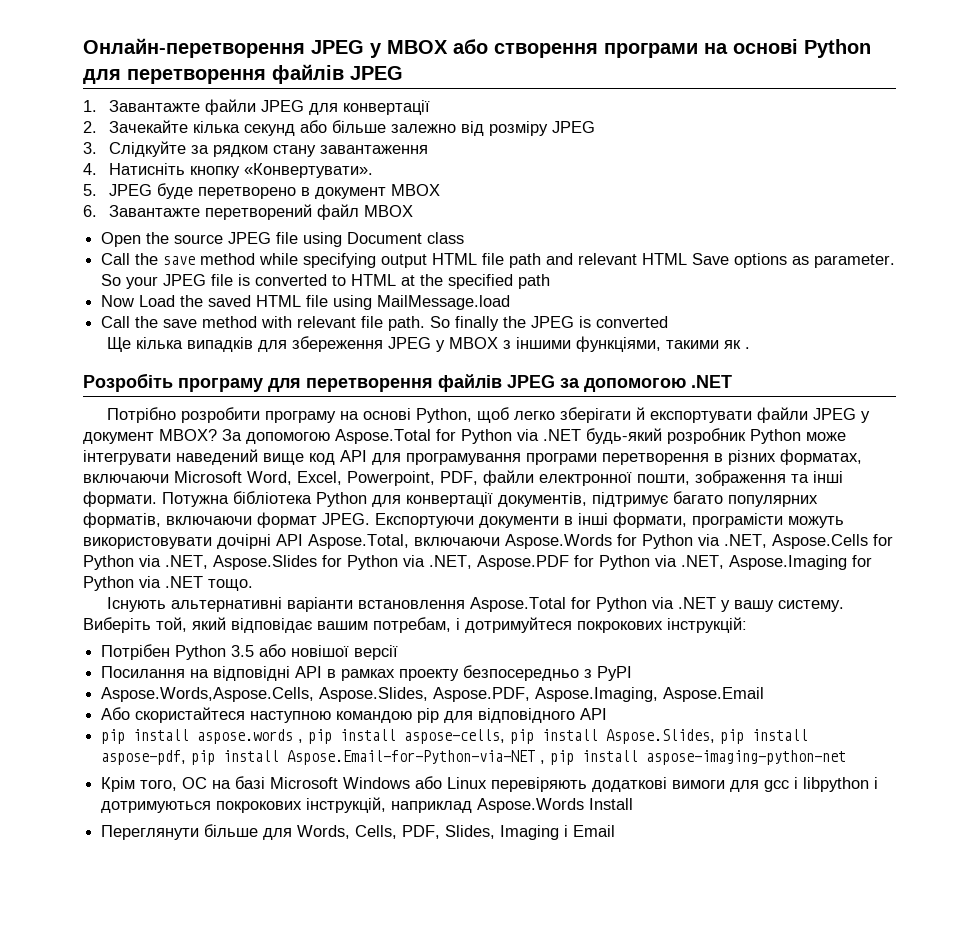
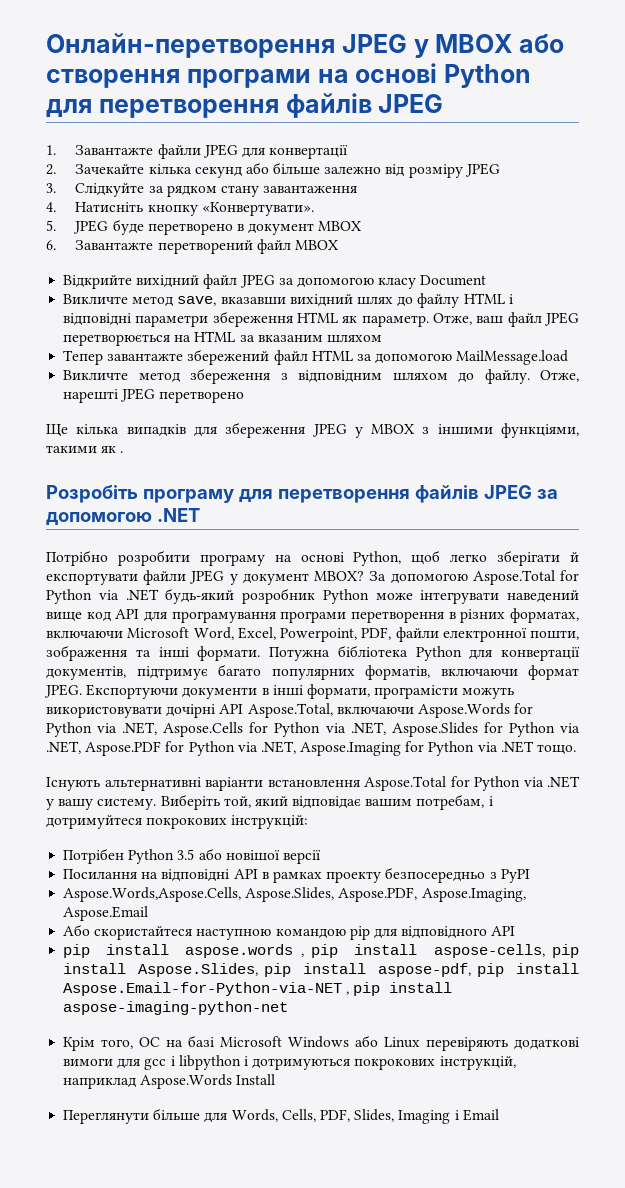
- Open the source JPEG file using Document class
- Call the save method while specifying output HTML file path and relevant HTML Save options as parameter. So your JPEG file is converted to HTML at the specified path
- Now Load the saved HTML file using MailMessage.load
- Call the save method with relevant file path. So finally the JPEG is converted
+ Відкрийте вихідний файл JPEG за допомогою класу Document
+ Викличте метод save, вказавши вихідний шлях до файлу HTML і відповідні параметри збереження HTML як параметр. Отже, ваш файл JPEG перетворюється на HTML за вказаним шляхом
+ Тепер завантажте збережений файл HTML за допомогою MailMessage.load
+ Викличте метод збереження з відповідним шляхом до файлу. Отже, нарешті JPEG перетворено

